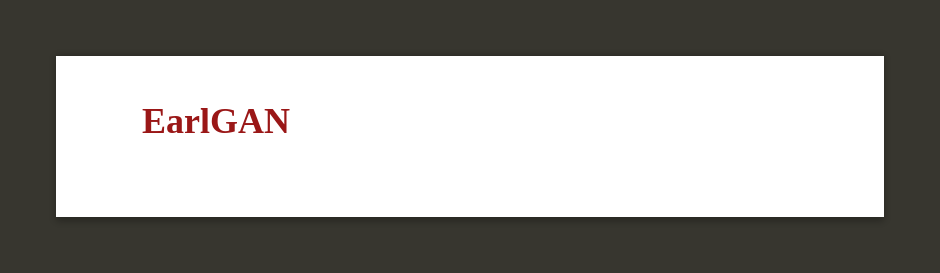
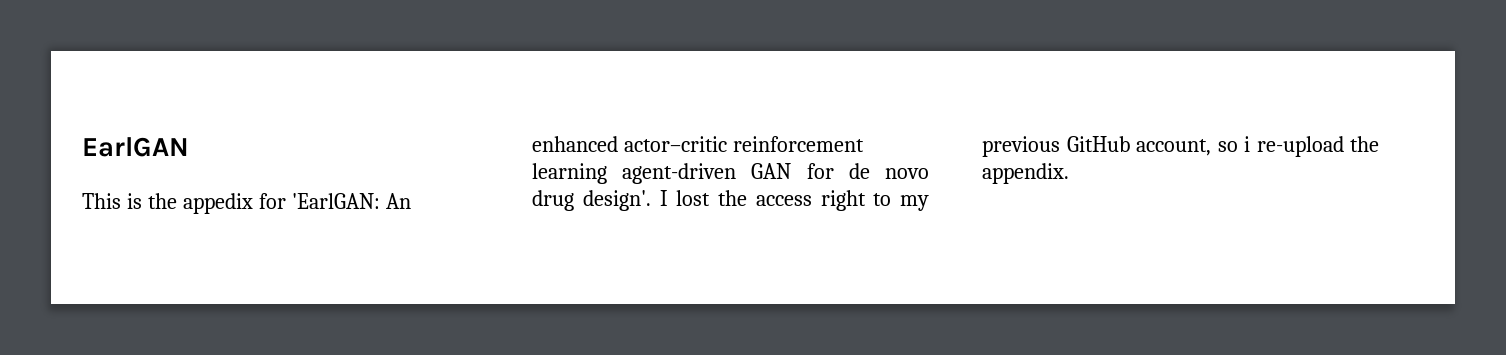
+ This is the appedix for 'EarlGAN: An enhanced actor–critic reinforcement learning agent-driven GAN for de novo drug design'. I lost the access right to my previous GitHub account, so i re-upload the appendix.

